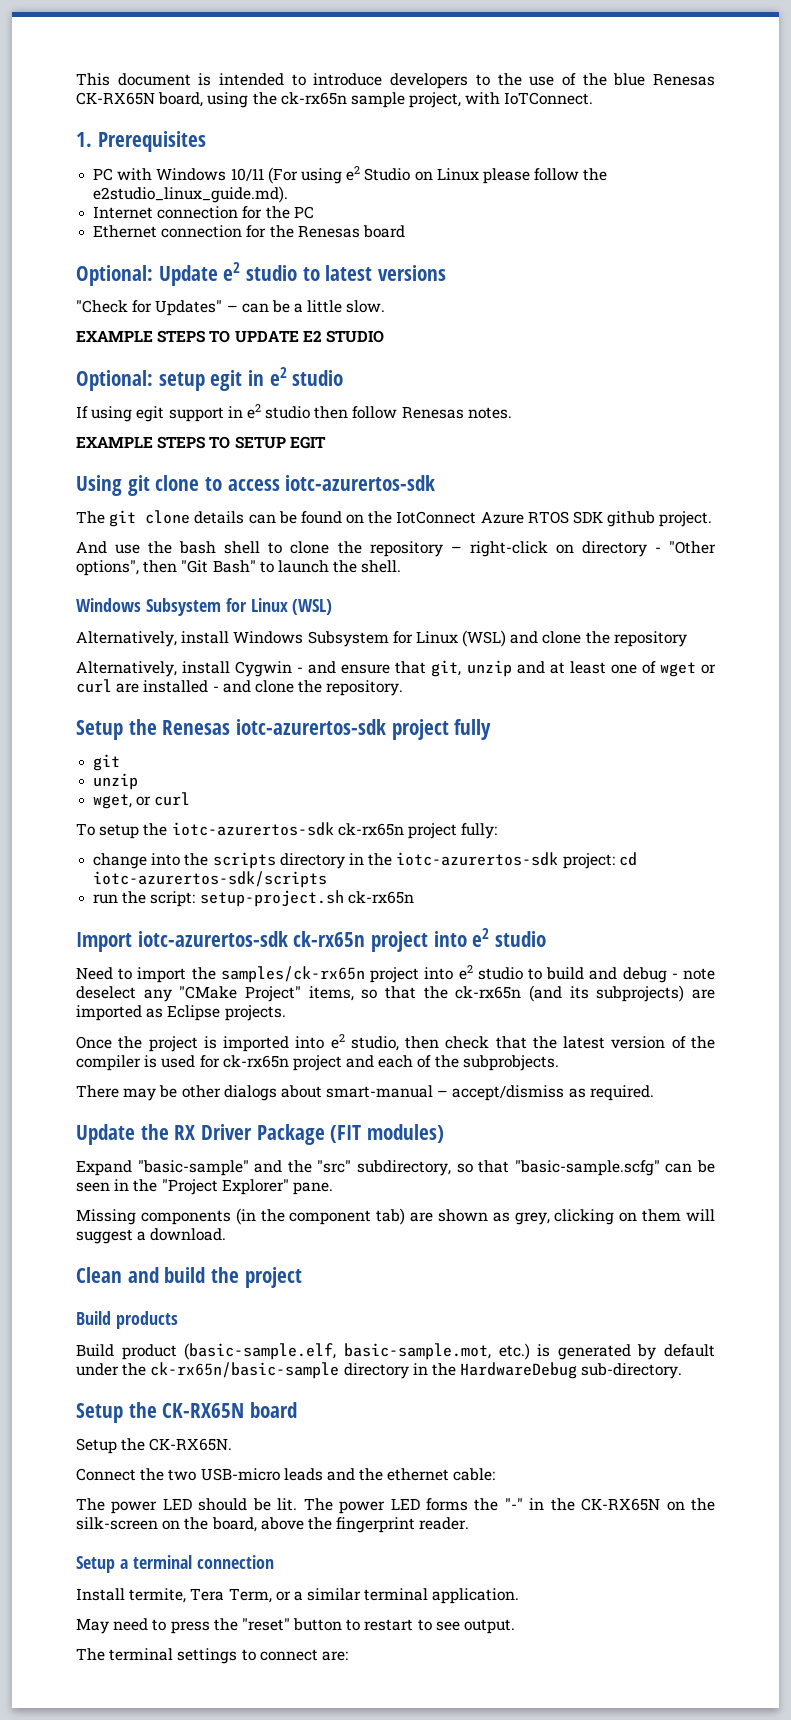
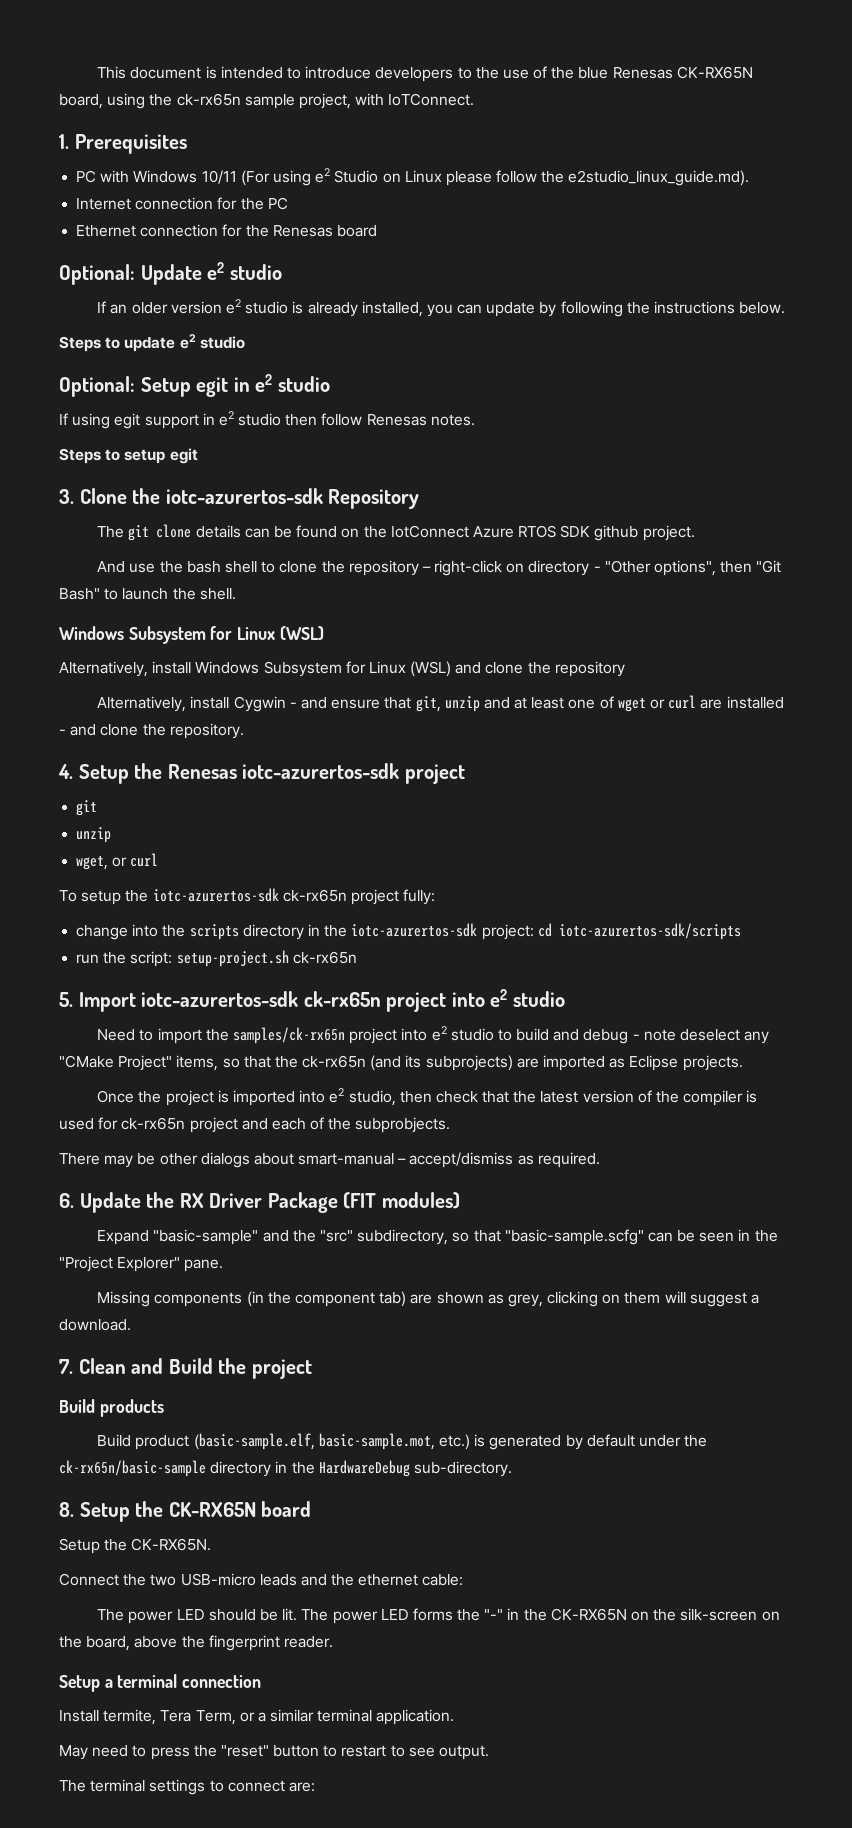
- Optional: Update e2 studio to latest versions
- "Check for Updates" – can be a little slow.
- EXAMPLE STEPS TO UPDATE E2 STUDIO
- Optional: setup egit in e2 studio
+ Optional: Update e2 studio
+ If an older version e2 studio is already installed, you can update by following the instructions below.
+ Steps to update e2 studio
+ Optional: Setup egit in e2 studio
- EXAMPLE STEPS TO SETUP EGIT
- Using git clone to access iotc-azurertos-sdk
+ Steps to setup egit
+ 3. Clone the iotc-azurertos-sdk Repository
- Setup the Renesas iotc-azurertos-sdk project fully
+ 4. Setup the Renesas iotc-azurertos-sdk project
- Import iotc-azurertos-sdk ck-rx65n project into e2 studio
+ 5. Import iotc-azurertos-sdk ck-rx65n project into e2 studio
- Update the RX Driver Package (FIT modules)
+ 6. Update the RX Driver Package (FIT modules)
- Clean and build the project
+ 7. Clean and Build the project
- Setup the CK-RX65N board
+ 8. Setup the CK-RX65N board

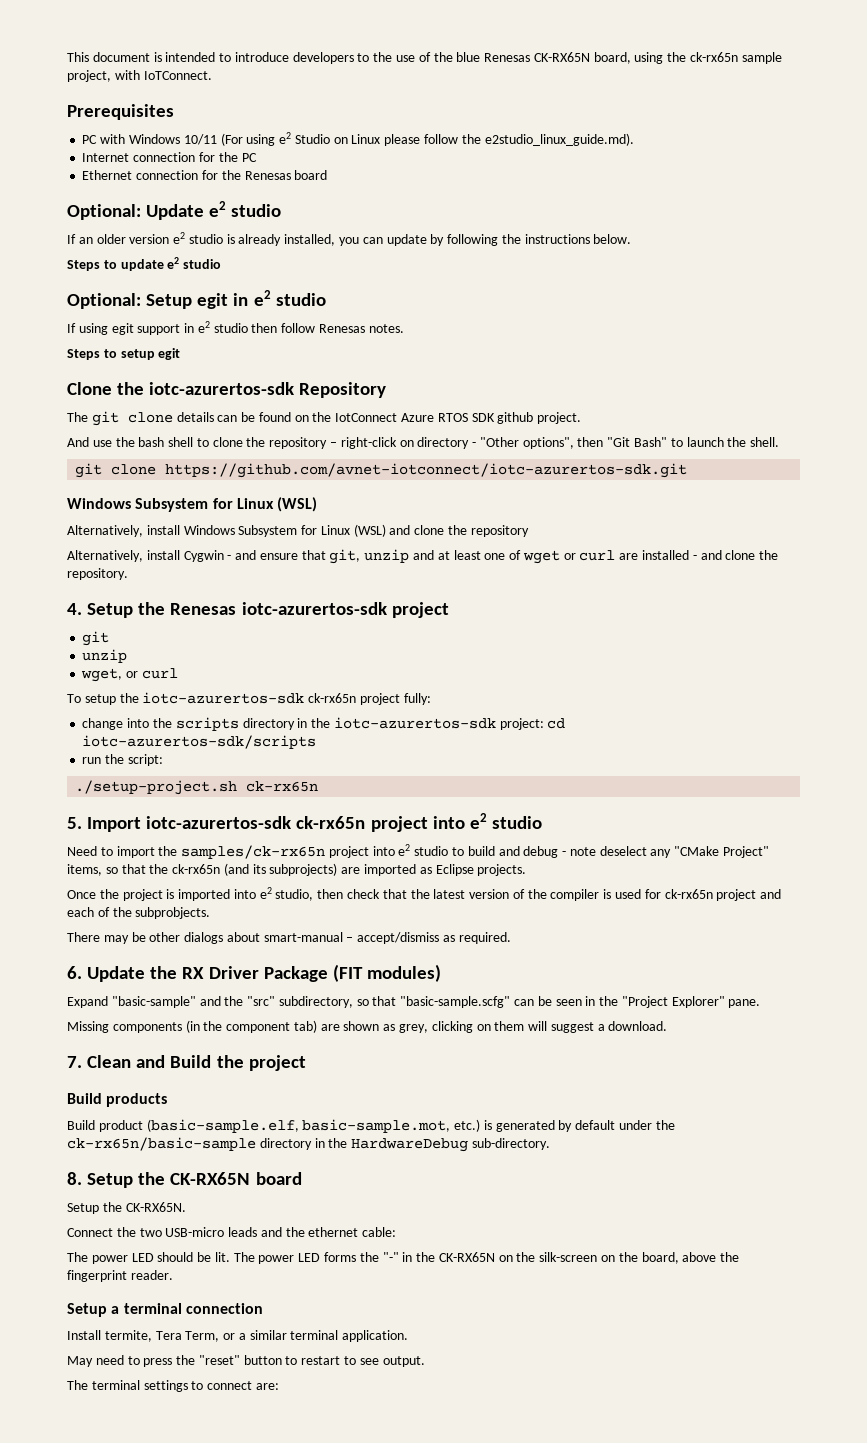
- 1. Prerequisites
+ Prerequisites
- 3. Clone the iotc-azurertos-sdk Repository
+ Clone the iotc-azurertos-sdk Repository
+ git clone https://github.com/avnet-iotconnect/iotc-azurertos-sdk.git
- run the script: setup-project.sh ck-rx65n
+ run the script:
+ ./setup-project.sh ck-rx65n

